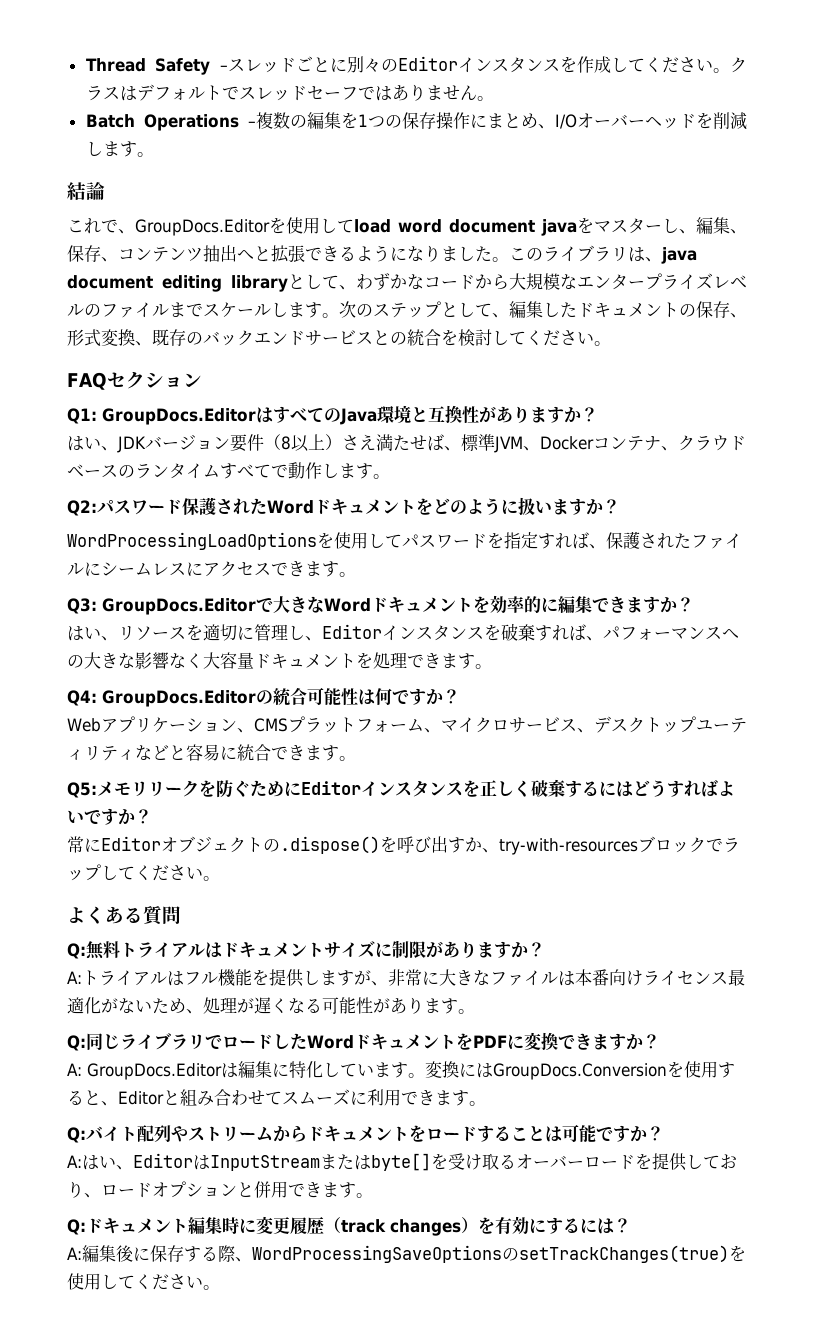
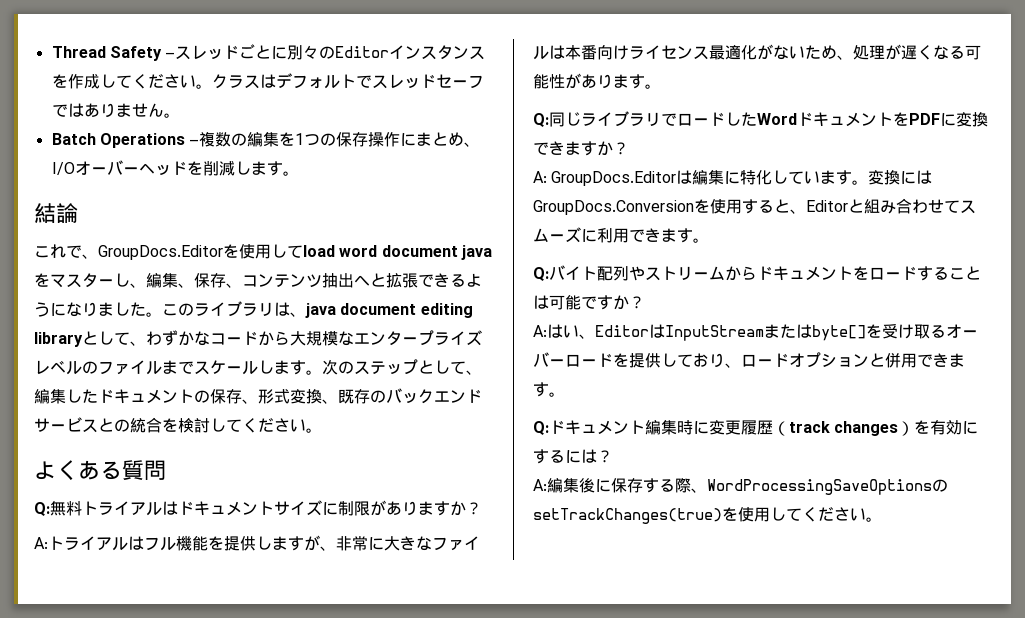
- FAQセクション
- Q1: GroupDocs.EditorはすべてのJava環境と互換性がありますか？
- はい、JDKバージョン要件（8以上）さえ満たせば、標準JVM、Dockerコンテナ、クラウドベースのランタイムすべてで動作します。
- Q2:パスワード保護されたWordドキュメントをどのように扱いますか？
- WordProcessingLoadOptionsを使用してパスワードを指定すれば、保護されたファイルにシームレスにアクセスできます。
- Q3: GroupDocs.Editorで大きなWordドキュメントを効率的に編集できますか？
- はい、リソースを適切に管理し、Editorインスタンスを破棄すれば、パフォーマンスへの大きな影響なく大容量ドキュメントを処理できます。
- Q4: GroupDocs.Editorの統合可能性は何ですか？
- Webアプリケーション、CMSプラットフォーム、マイクロサービス、デスクトップユーティリティなどと容易に統合できます。
- Q5:メモリリークを防ぐためにEditorインスタンスを正しく破棄するにはどうすればよいですか？
- 常にEditorオブジェクトの.dispose()を呼び出すか、try‑with‑resourcesブロックでラップしてください。

